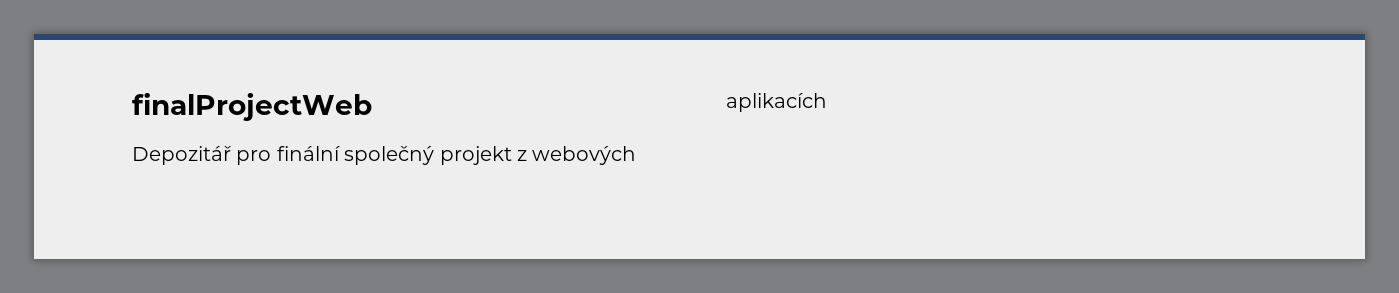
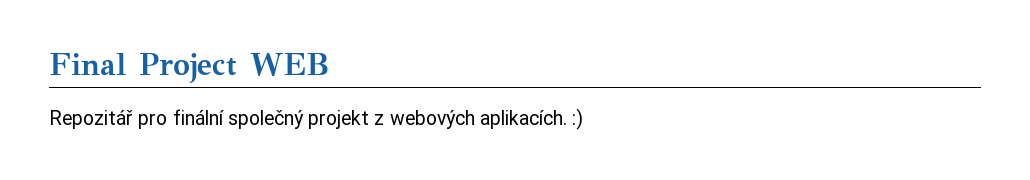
- finalProjectWeb
- Depozitář pro finální společný projekt z webových aplikacích
+ Final Project WEB
+ Repozitář pro finální společný projekt z webových aplikacích. :)

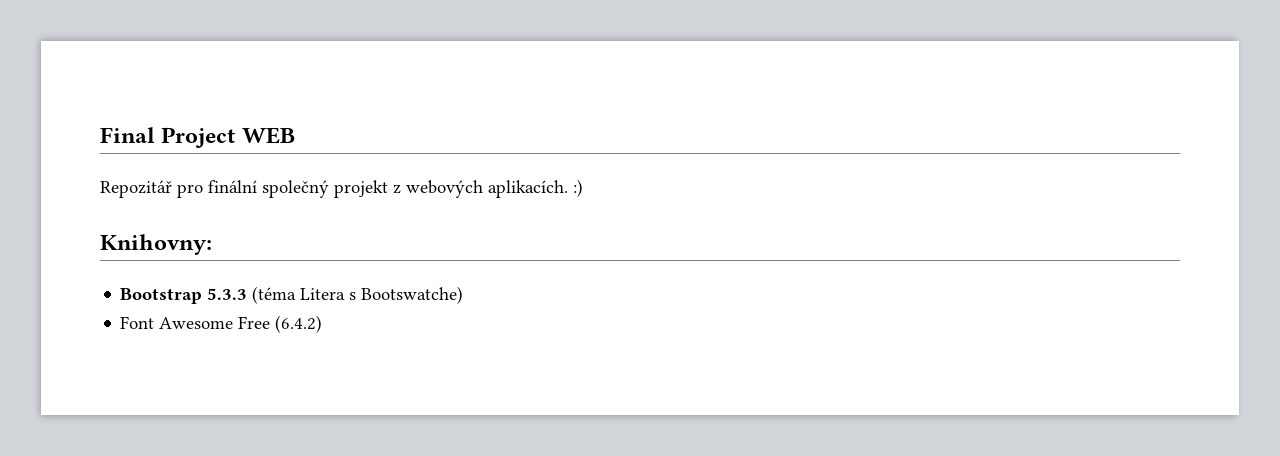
+ Knihovny:
+ Bootstrap 5.3.3 (téma Litera s Bootswatche)
+ Font Awesome Free (6.4.2)

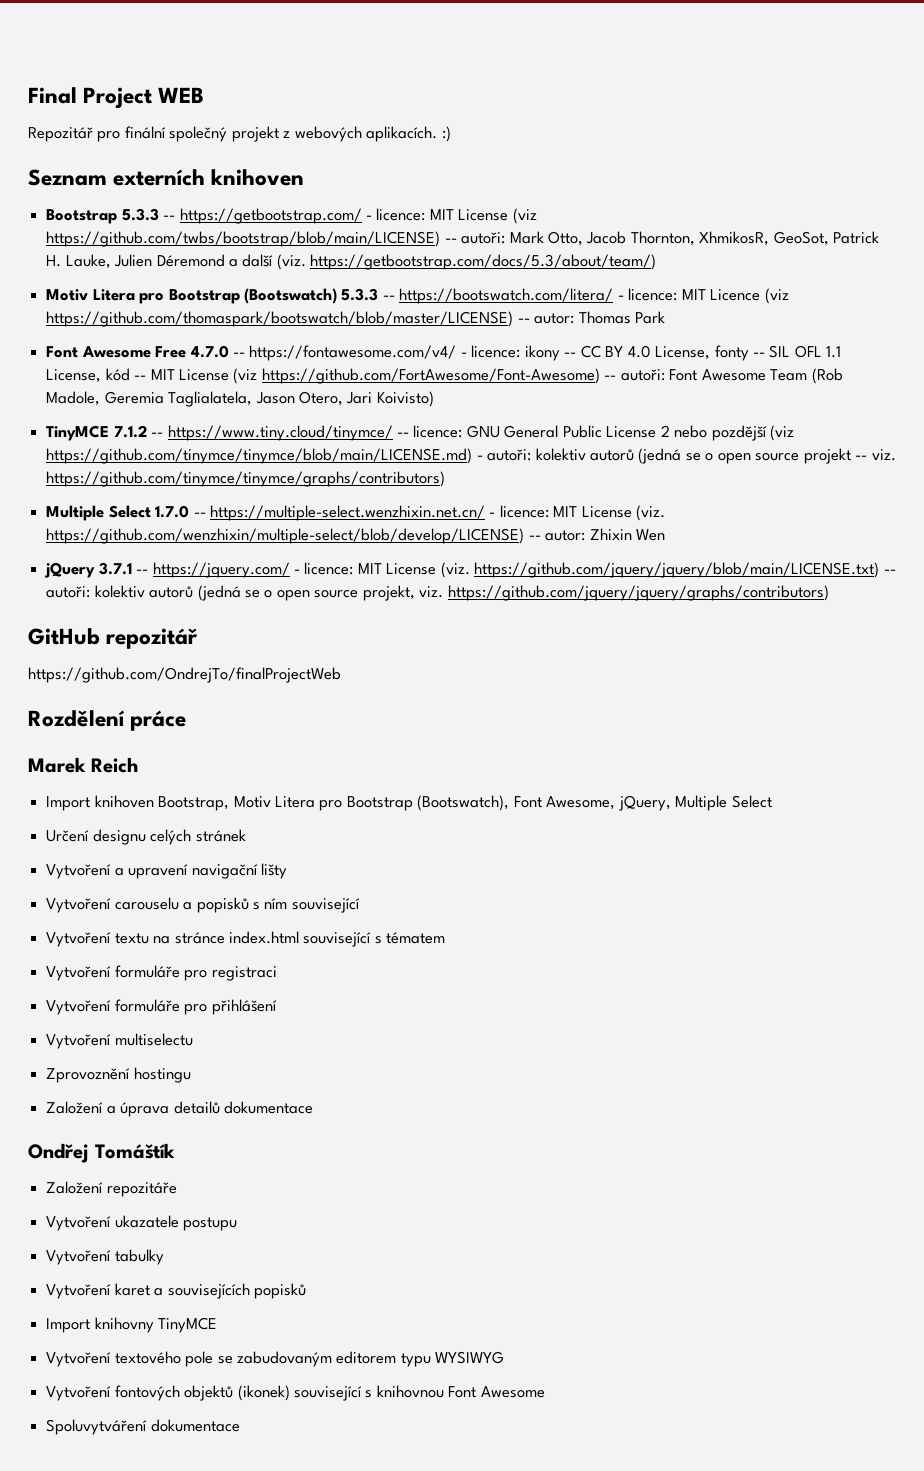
- Knihovny:
+ Seznam externích knihoven
- Bootstrap 5.3.3 (téma Litera s Bootswatche)
- Font Awesome Free (6.4.2)
+ Bootstrap 5.3.3 -- https://getbootstrap.com/ - licence: MIT License (viz https://github.com/twbs/bootstrap/blob/main/LICENSE) -- autoři: Mark Otto, Jacob Thornton, XhmikosR, GeoSot, Patrick H. Lauke, Julien Déremond a další (viz. https://getbootstrap.com/docs/5.3/about/team/)
+ Motiv Litera pro Bootstrap (Bootswatch) 5.3.3 -- https://bootswatch.com/litera/ - licence: MIT Licence (viz https://github.com/thomaspark/bootswatch/blob/master/LICENSE) -- autor: Thomas Park
+ Font Awesome Free 4.7.0 -- https://fontawesome.com/v4/ - licence: ikony -- CC BY 4.0 License, fonty -- SIL OFL 1.1 License, kód -- MIT License (viz https://github.com/FortAwesome/Font-Awesome) -- autoři: Font Awesome Team (Rob Madole, Geremia Taglialatela, Jason Otero, Jari Koivisto)
+ TinyMCE 7.1.2 -- https://www.tiny.cloud/tinymce/ -- licence: GNU General Public License 2 nebo pozdější (viz https://github.com/tinymce/tinymce/blob/main/LICENSE.md) - autoři: kolektiv autorů (jedná se o open source projekt -- viz. https://github.com/tinymce/tinymce/graphs/contributors)
+ Multiple Select 1.7.0 -- https://multiple-select.wenzhixin.net.cn/ - licence: MIT License (viz. https://github.com/wenzhixin/multiple-select/blob/develop/LICENSE) -- autor: Zhixin Wen
+ jQuery 3.7.1 -- https://jquery.com/ - licence: MIT License (viz. https://github.com/jquery/jquery/blob/main/LICENSE.txt) -- autoři: kolektiv autorů (jedná se o open source projekt, viz. https://github.com/jquery/jquery/graphs/contributors)
+ GitHub repozitář
+ https://github.com/OndrejTo/finalProjectWeb
+ Rozdělení práce
+ Marek Reich
+ Import knihoven Bootstrap, Motiv Litera pro Bootstrap (Bootswatch), Font Awesome, jQuery, Multiple Select
+ Určení designu celých stránek
+ Vytvoření a upravení navigační lišty
+ Vytvoření carouselu a popisků s ním související
+ Vytvoření textu na stránce index.html související s tématem
+ Vytvoření formuláře pro registraci
+ Vytvoření formuláře pro přihlášení
+ Vytvoření multiselectu
+ Zprovoznění hostingu
+ Založení a úprava detailů dokumentace
+ Ondřej Tomáštík
+ Založení repozitáře
+ Vytvoření ukazatele postupu
+ Vytvoření tabulky
+ Vytvoření karet a souvisejících popisků
+ Import knihovny TinyMCE
+ Vytvoření textového pole se zabudovaným editorem typu WYSIWYG
+ Vytvoření fontových objektů (ikonek) související s knihovnou Font Awesome
+ Spoluvytváření dokumentace

